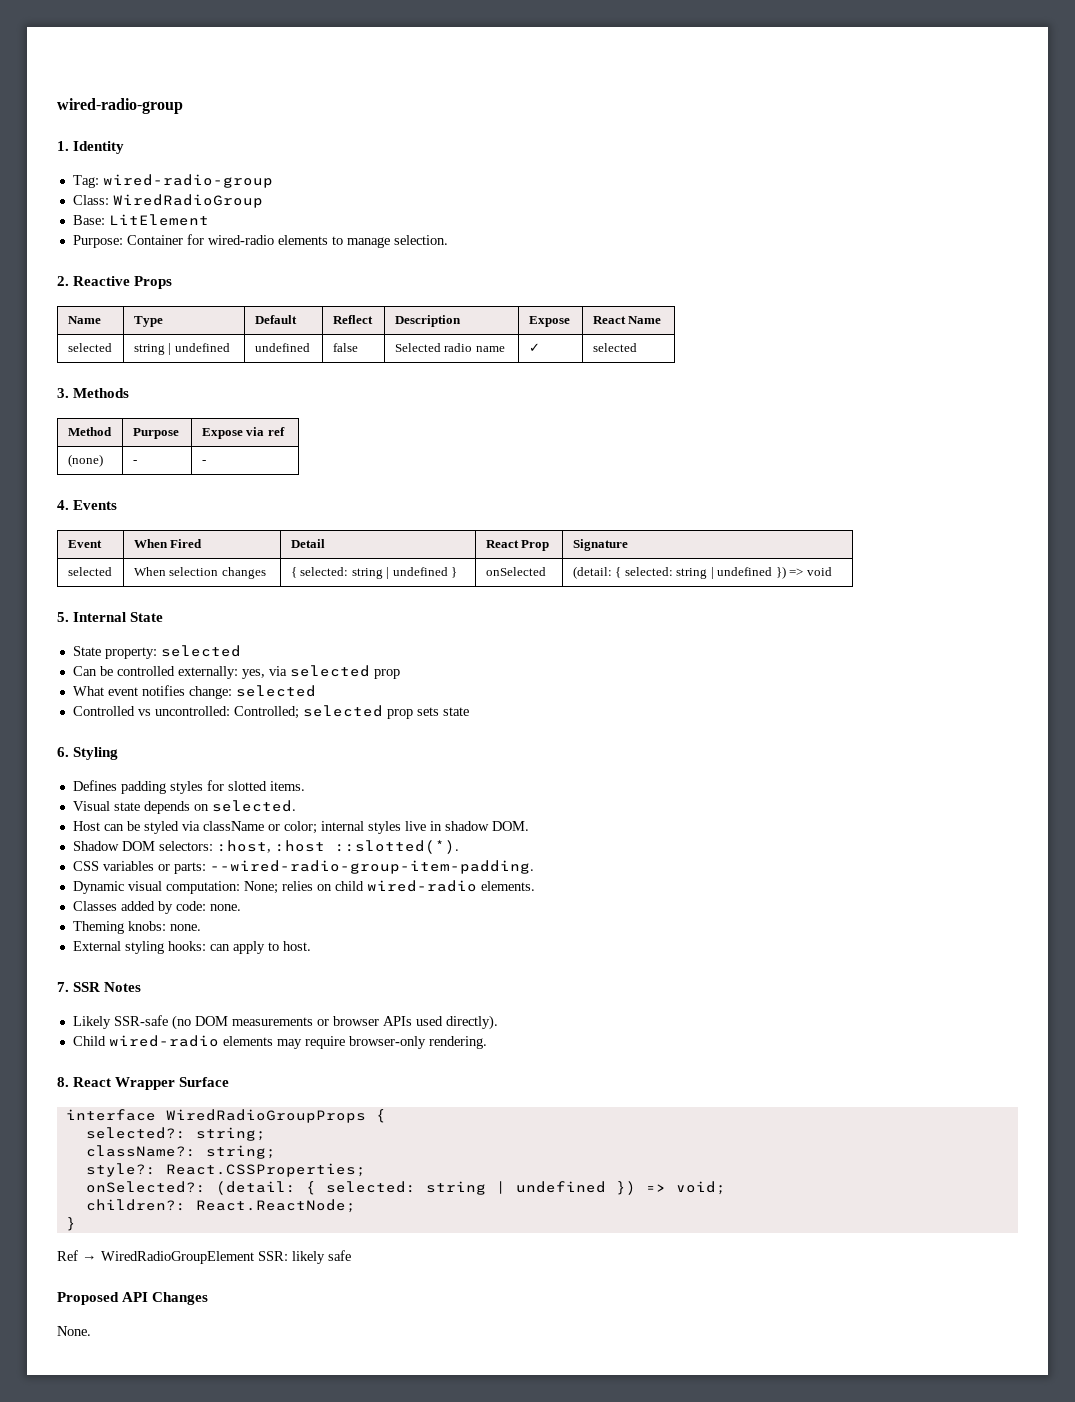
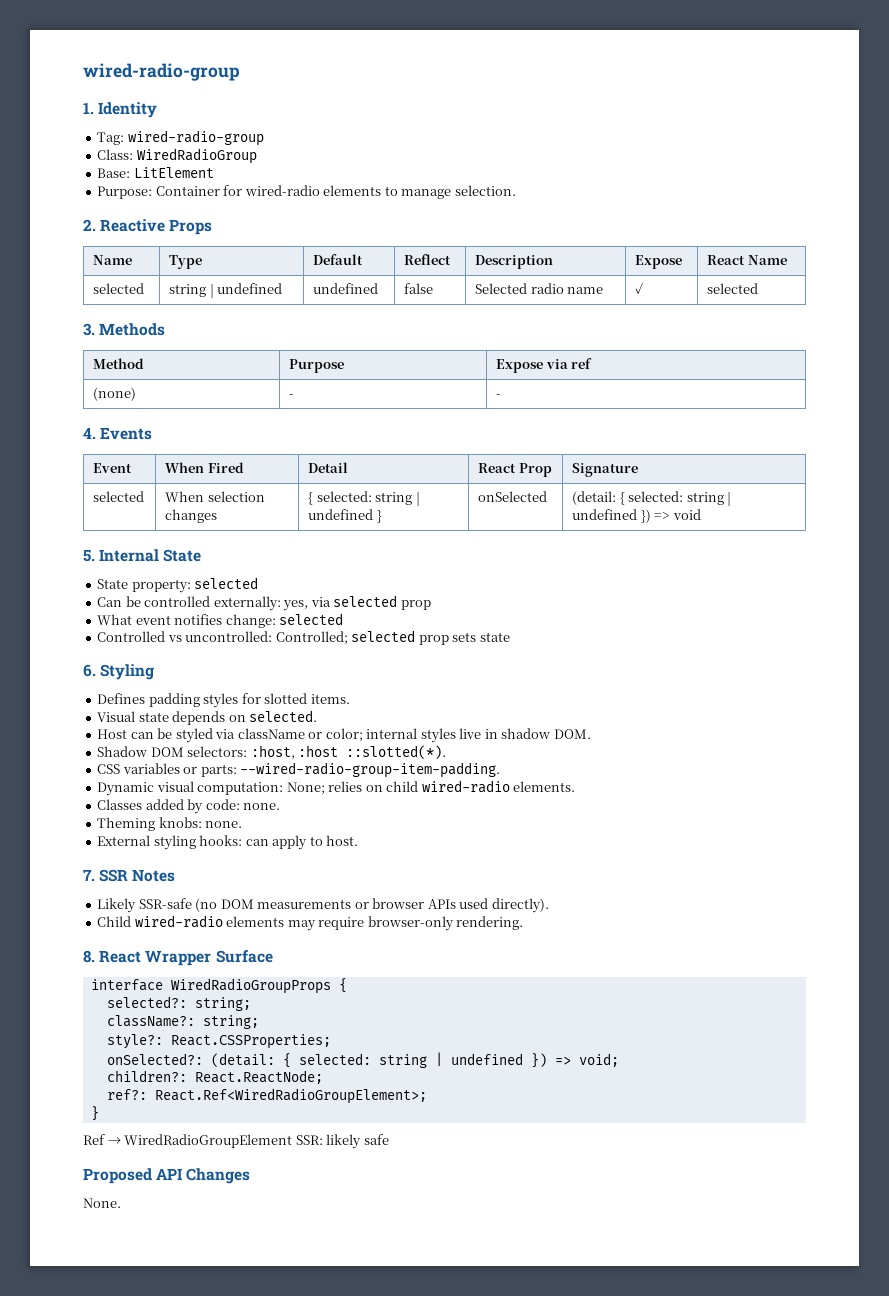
+ ref?: React.Ref<WiredRadioGroupElement>;

